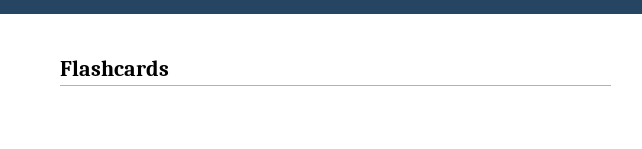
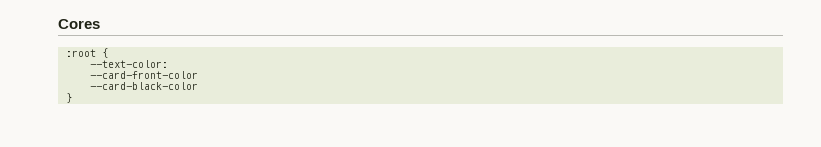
- Flashcards
+ Cores
+ :root {
+ --text-color:
+ --card-front-color
+ --card-black-color
+ }

